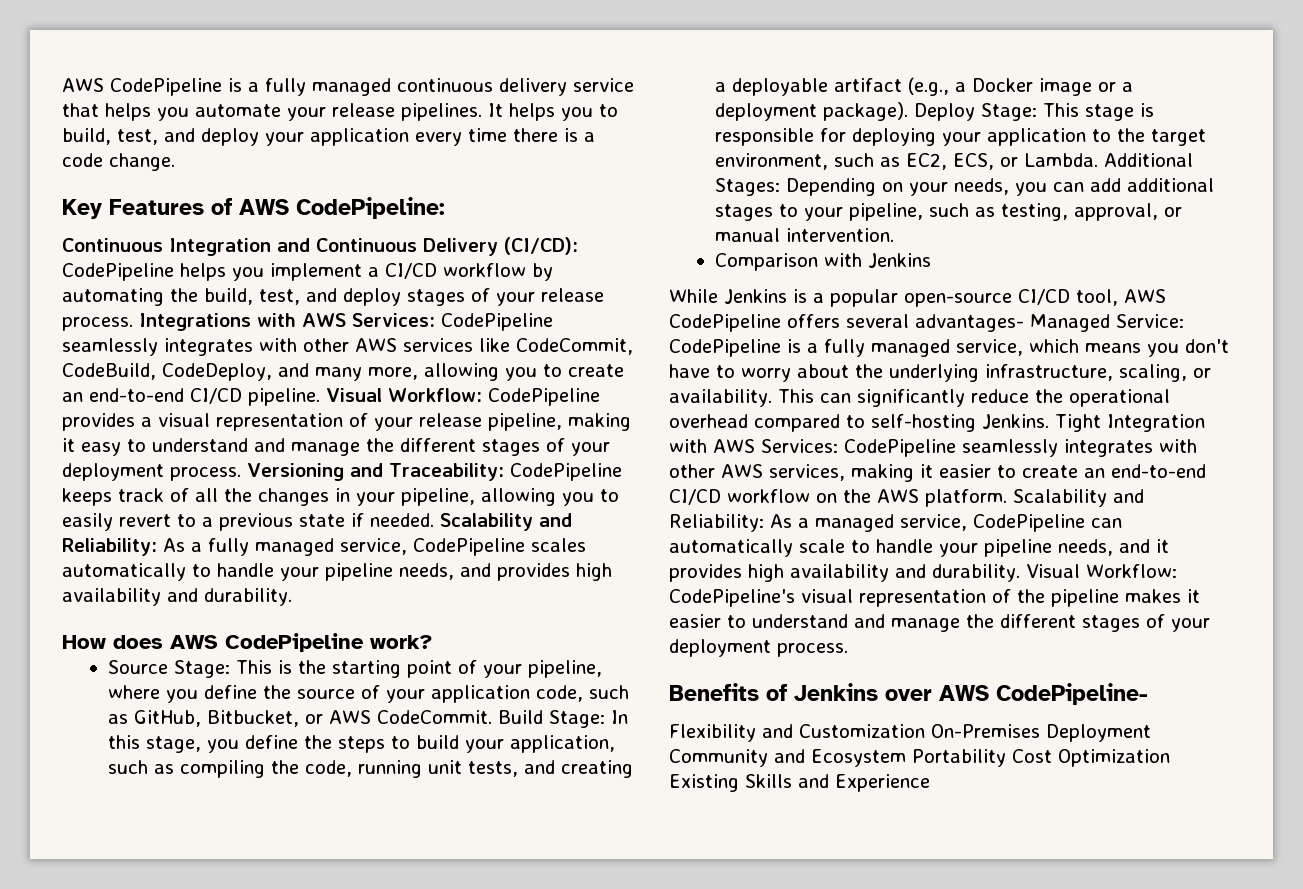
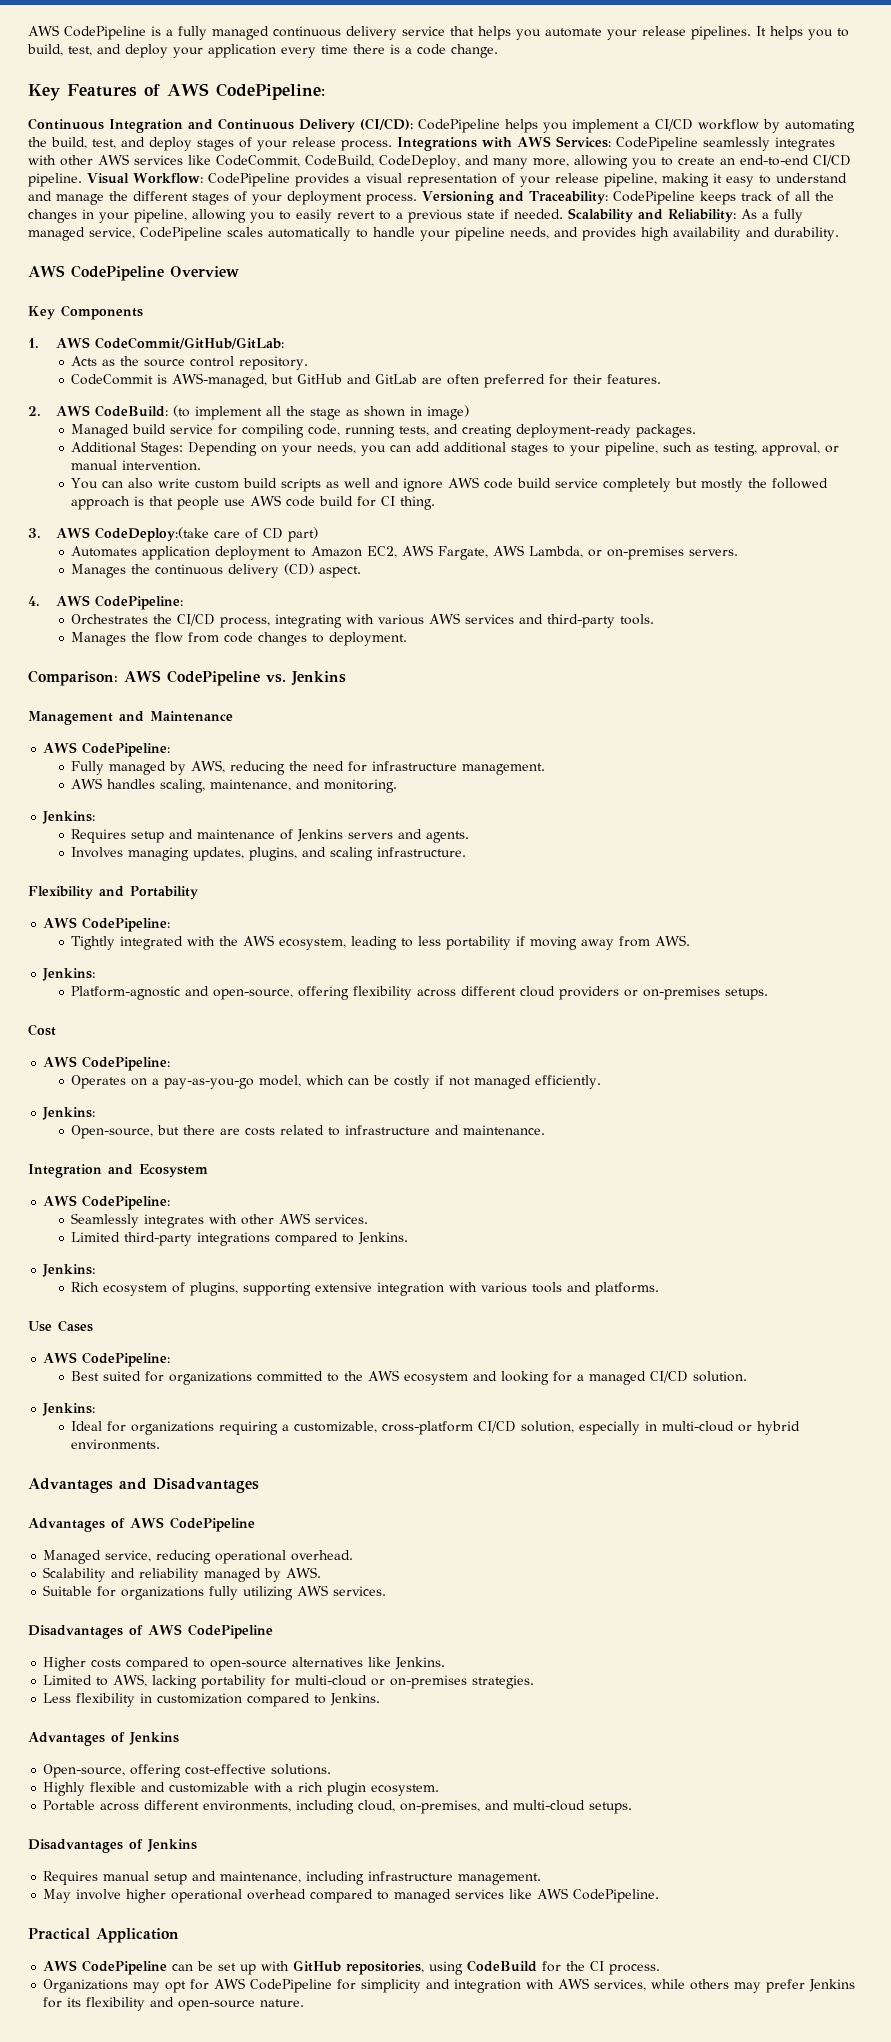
- How does AWS CodePipeline work?
- Source Stage: This is the starting point of your pipeline, where you define the source of your application code, such as GitHub, Bitbucket, or AWS CodeCommit. Build Stage: In this stage, you define the steps to build your application, such as compiling the code, running unit tests, and creating a deployable artifact (e.g., a Docker image or a deployment package). Deploy Stage: This stage is responsible for deploying your application to the target environment, such as EC2, ECS, or Lambda. Additional Stages: Depending on your needs, you can add additional stages to your pipeline, such as testing, approval, or manual intervention.
+ AWS CodePipeline Overview
+ Key Components
+ 1. AWS CodeCommit/GitHub/GitLab:
+ Acts as the source control repository.
+ CodeCommit is AWS-managed, but GitHub and GitLab are often preferred for their features.
+ 2. AWS CodeBuild: (to implement all the stage as shown in image)
+ Managed build service for compiling code, running tests, and creating deployment-ready packages.
+ Additional Stages: Depending on your needs, you can add additional stages to your pipeline, such as testing, approval, or manual intervention.
- Comparison with Jenkins
- While Jenkins is a popular open-source CI/CD tool, AWS CodePipeline offers several advantages- Managed Service: CodePipeline is a fully managed service, which means you don't have to worry about the underlying infrastructure, scaling, or availability. This can significantly reduce the operational overhead compared to self-hosting Jenkins. Tight Integration with AWS Services: CodePipeline seamlessly integrates with other AWS services, making it easier to create an end-to-end CI/CD workflow on the AWS platform. Scalability and Reliability: As a managed service, CodePipeline can automatically scale to handle your pipeline needs, and it provides high availability and durability. Visual Workflow: CodePipeline's visual representation of the pipeline makes it easier to understand and manage the different stages of your deployment process.
- Benefits of Jenkins over AWS CodePipeline-
- Flexibility and Customization On-Premises Deployment Community and Ecosystem Portability Cost Optimization Existing Skills and Experience
+ You can also write custom build scripts as well and ignore AWS code build service completely but mostly the followed approach is that people use AWS code build for CI thing.
+ 3. AWS CodeDeploy:(take care of CD part)
+ Automates application deployment to Amazon EC2, AWS Fargate, AWS Lambda, or on-premises servers.
+ Manages the continuous delivery (CD) aspect.
+ 4. AWS CodePipeline:
+ Orchestrates the CI/CD process, integrating with various AWS services and third-party tools.
+ Manages the flow from code changes to deployment.
+ Comparison: AWS CodePipeline vs. Jenkins
+ Management and Maintenance
+ AWS CodePipeline:
+ Fully managed by AWS, reducing the need for infrastructure management.
+ AWS handles scaling, maintenance, and monitoring.
+ Jenkins:
+ Requires setup and maintenance of Jenkins servers and agents.
+ Involves managing updates, plugins, and scaling infrastructure.
+ Flexibility and Portability
+ AWS CodePipeline:
+ Tightly integrated with the AWS ecosystem, leading to less portability if moving away from AWS.
+ Jenkins:
+ Platform-agnostic and open-source, offering flexibility across different cloud providers or on-premises setups.
+ Cost
+ AWS CodePipeline:
+ Operates on a pay-as-you-go model, which can be costly if not managed efficiently.
+ Jenkins:
+ Open-source, but there are costs related to infrastructure and maintenance.
+ Integration and Ecosystem
+ AWS CodePipeline:
+ Seamlessly integrates with other AWS services.
+ Limited third-party integrations compared to Jenkins.
+ Jenkins:
+ Rich ecosystem of plugins, supporting extensive integration with various tools and platforms.
+ Use Cases
+ AWS CodePipeline:
+ Best suited for organizations committed to the AWS ecosystem and looking for a managed CI/CD solution.
+ Jenkins:
+ Ideal for organizations requiring a customizable, cross-platform CI/CD solution, especially in multi-cloud or hybrid environments.
+ Advantages and Disadvantages
+ Advantages of AWS CodePipeline
+ Managed service, reducing operational overhead.
+ Scalability and reliability managed by AWS.
+ Suitable for organizations fully utilizing AWS services.
+ Disadvantages of AWS CodePipeline
+ Higher costs compared to open-source alternatives like Jenkins.
+ Limited to AWS, lacking portability for multi-cloud or on-premises strategies.
+ Less flexibility in customization compared to Jenkins.
+ Advantages of Jenkins
+ Open-source, offering cost-effective solutions.
+ Highly flexible and customizable with a rich plugin ecosystem.
+ Portable across different environments, including cloud, on-premises, and multi-cloud setups.
+ Disadvantages of Jenkins
+ Requires manual setup and maintenance, including infrastructure management.
+ May involve higher operational overhead compared to managed services like AWS CodePipeline.
+ Practical Application
+ AWS CodePipeline can be set up with GitHub repositories, using CodeBuild for the CI process.
+ Organizations may opt for AWS CodePipeline for simplicity and integration with AWS services, while others may prefer Jenkins for its flexibility and open-source nature.

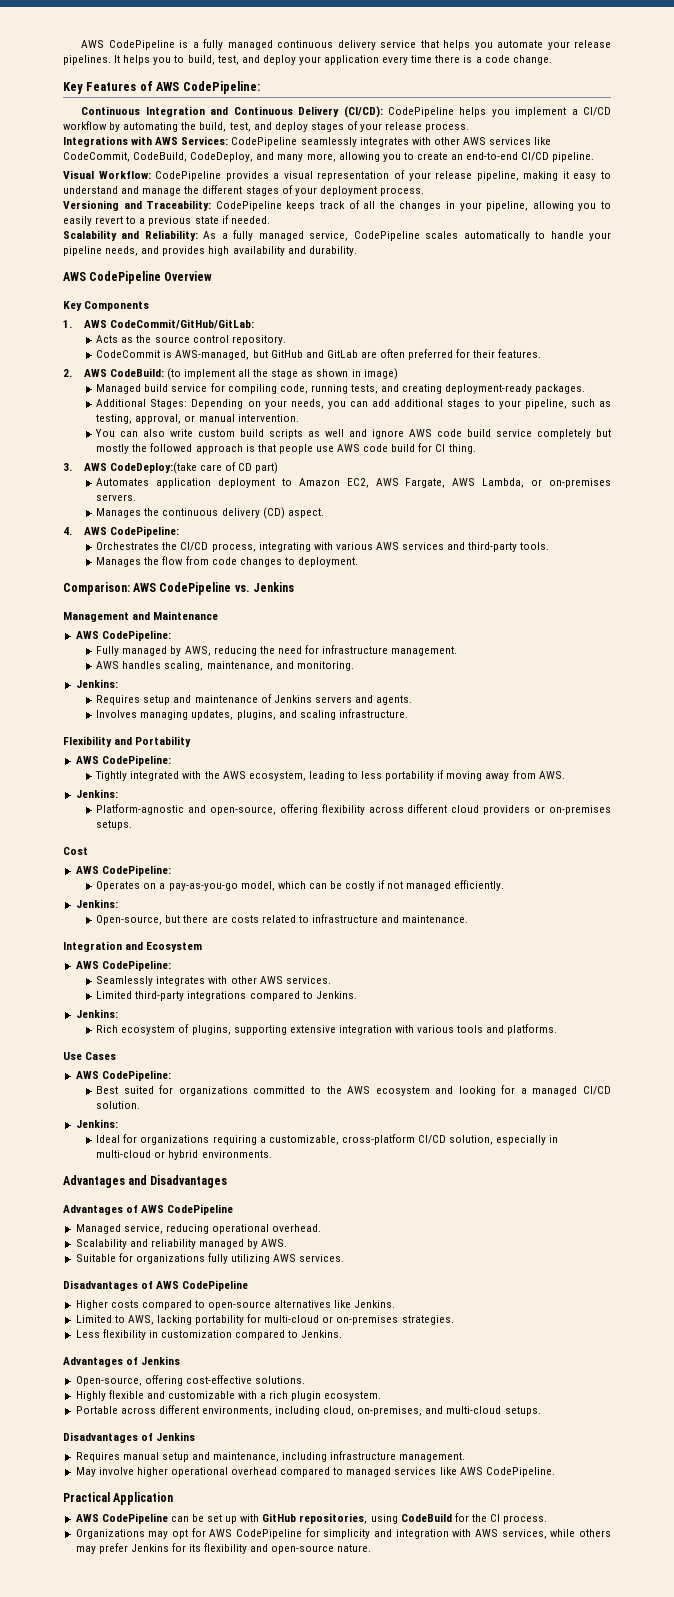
- CodePipeline helps you implement a CI/CD workflow by automating the build, test, and deploy stages of your release process. Integrations with AWS Services:
+ CodePipeline helps you implement a CI/CD workflow by automating the build, test, and deploy stages of your release process.
+ Integrations with AWS Services:
- CodePipeline seamlessly integrates with other AWS services like CodeCommit, CodeBuild, CodeDeploy, and many more, allowing you to create an end-to-end CI/CD pipeline. Visual Workflow:
+ CodePipeline seamlessly integrates with other AWS services like CodeCommit, CodeBuild, CodeDeploy, and many more, allowing you to create an end-to-end CI/CD pipeline.
+ Visual Workflow:
- CodePipeline provides a visual representation of your release pipeline, making it easy to understand and manage the different stages of your deployment process. Versioning and Traceability:
+ CodePipeline provides a visual representation of your release pipeline, making it easy to understand and manage the different stages of your deployment process.
+ Versioning and Traceability:
- CodePipeline keeps track of all the changes in your pipeline, allowing you to easily revert to a previous state if needed. Scalability and Reliability:
+ CodePipeline keeps track of all the changes in your pipeline, allowing you to easily revert to a previous state if needed.
+ Scalability and Reliability:

